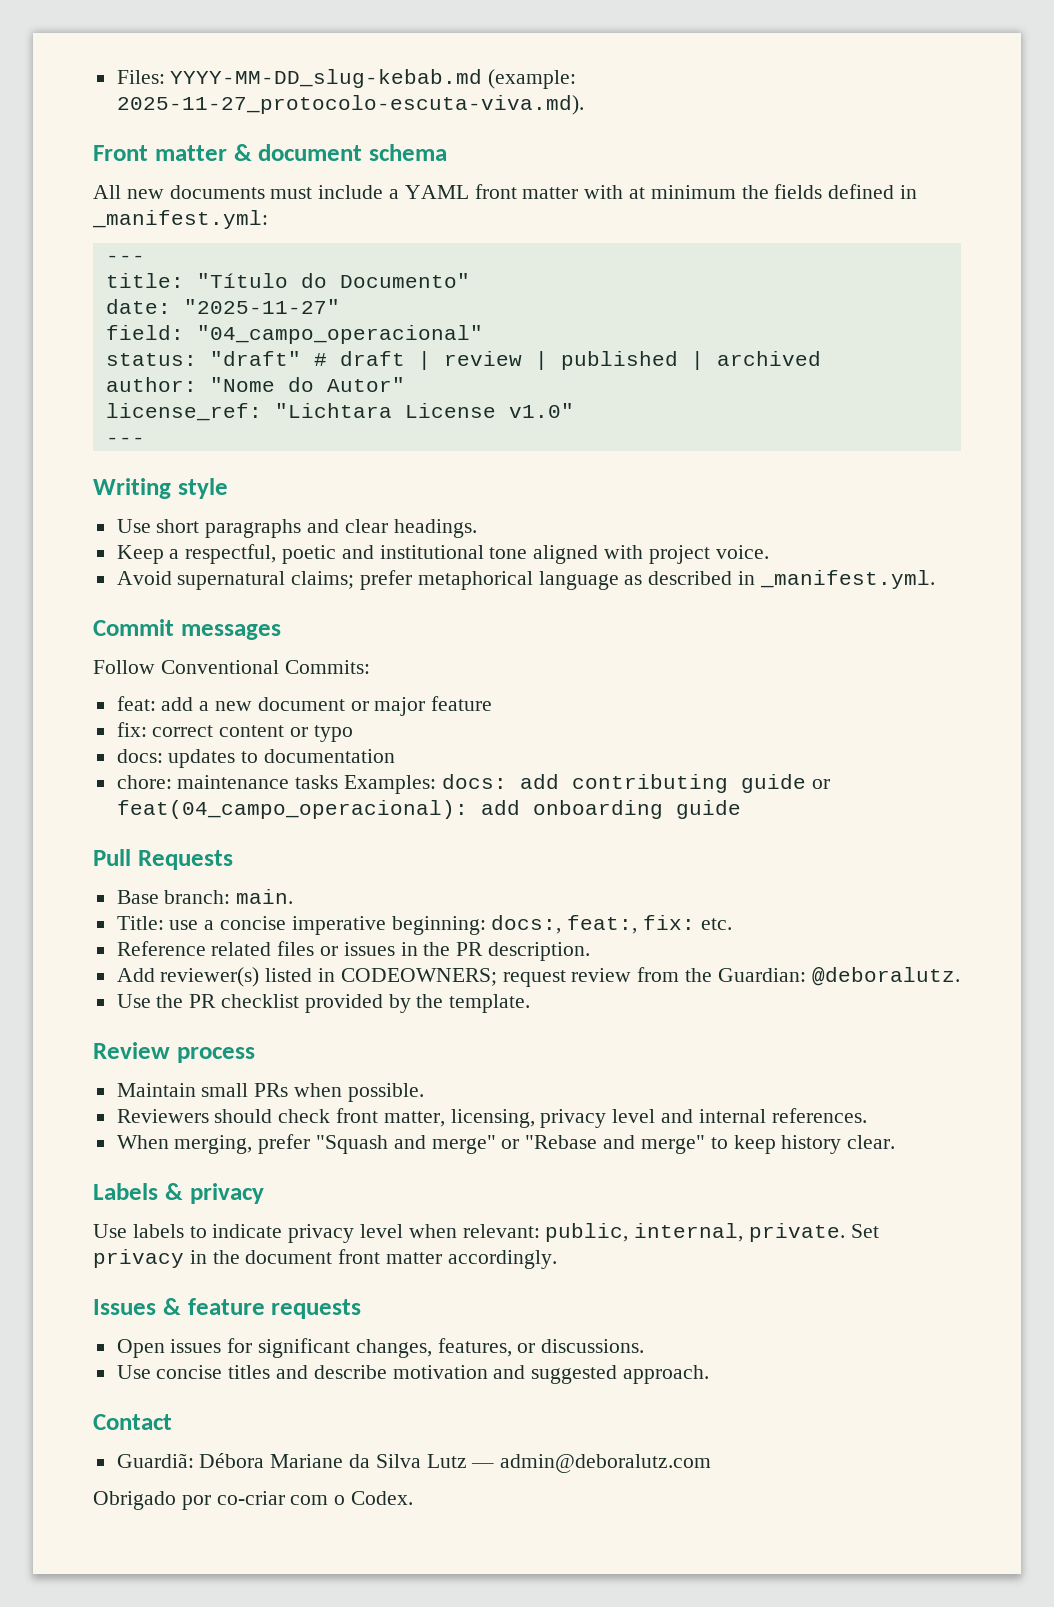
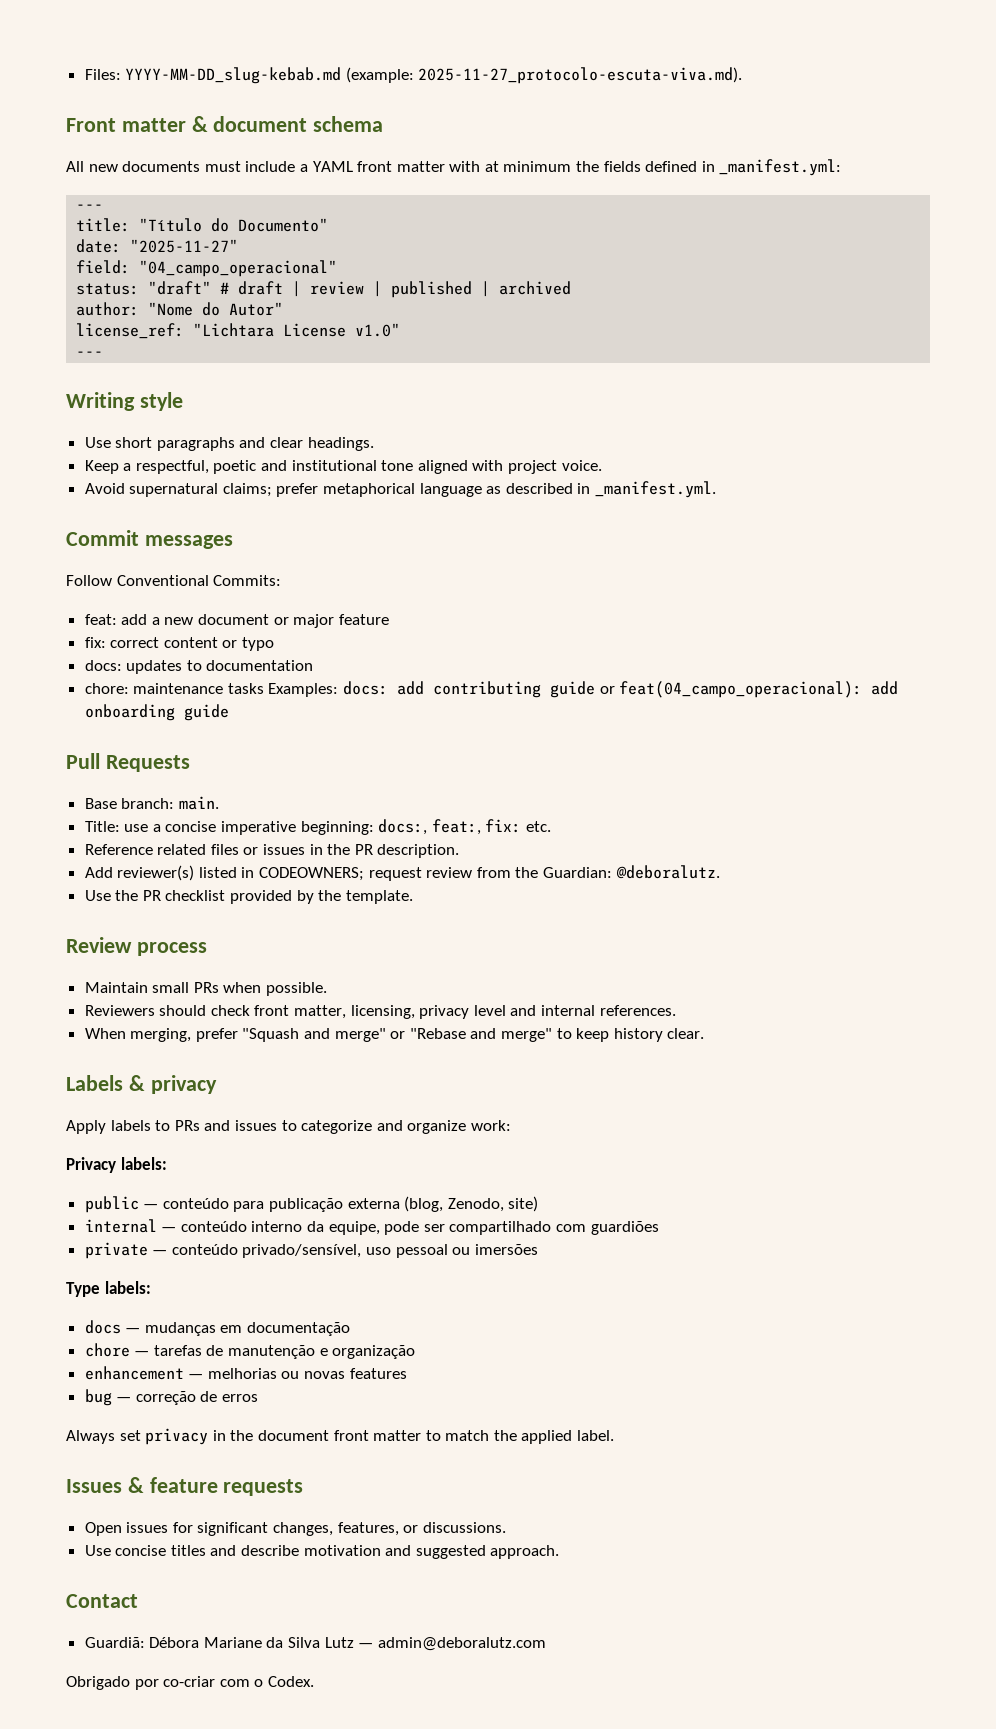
- Use labels to indicate privacy level when relevant: public, internal, private. Set privacy in the document front matter accordingly.
+ Apply labels to PRs and issues to categorize and organize work:
+ Privacy labels:
+ public — conteúdo para publicação externa (blog, Zenodo, site)
+ internal — conteúdo interno da equipe, pode ser compartilhado com guardiões
+ private — conteúdo privado/sensível, uso pessoal ou imersões
+ Type labels:
+ docs — mudanças em documentação
+ chore — tarefas de manutenção e organização
+ enhancement — melhorias ou novas features
+ bug — correção de erros
+ Always set privacy in the document front matter to match the applied label.

